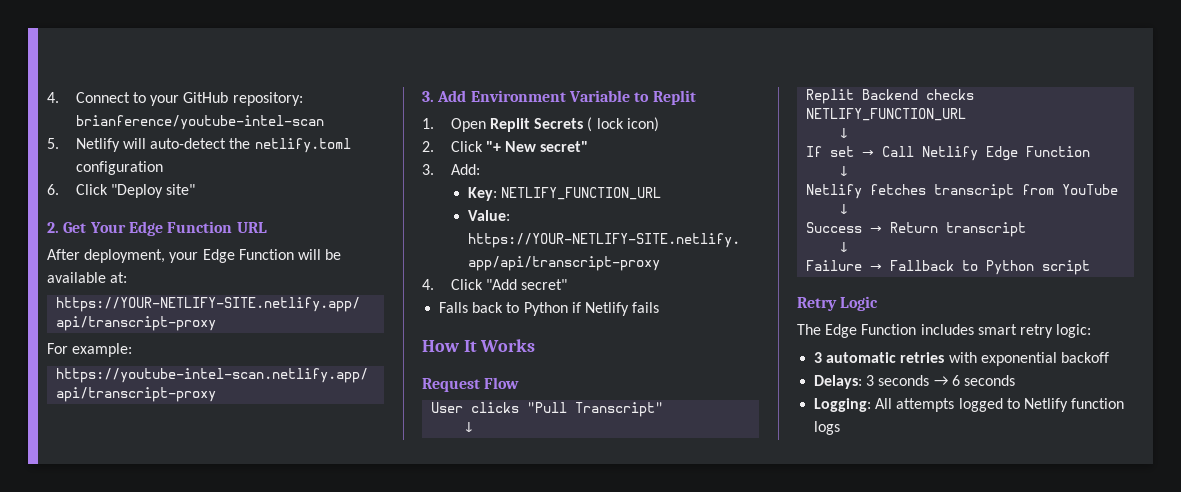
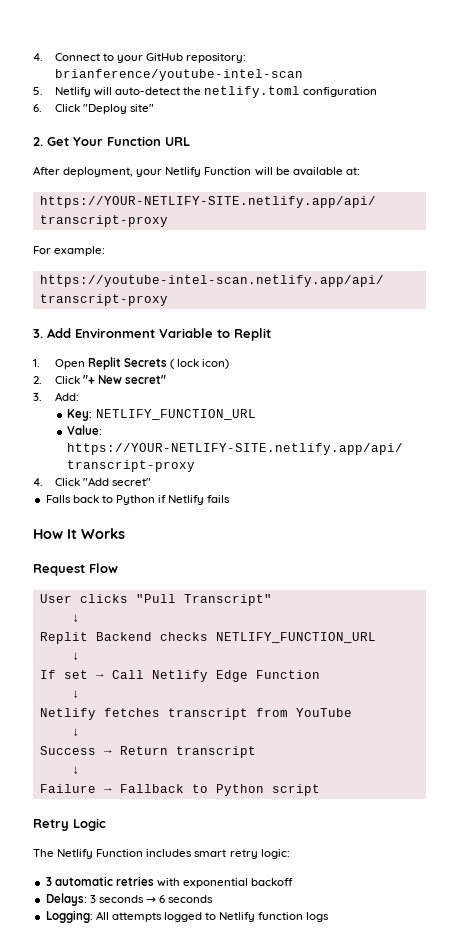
- 2. Get Your Edge Function URL
+ 2. Get Your Function URL
- After deployment, your Edge Function will be available at:
+ After deployment, your Netlify Function will be available at:
- The Edge Function includes smart retry logic:
+ The Netlify Function includes smart retry logic:

